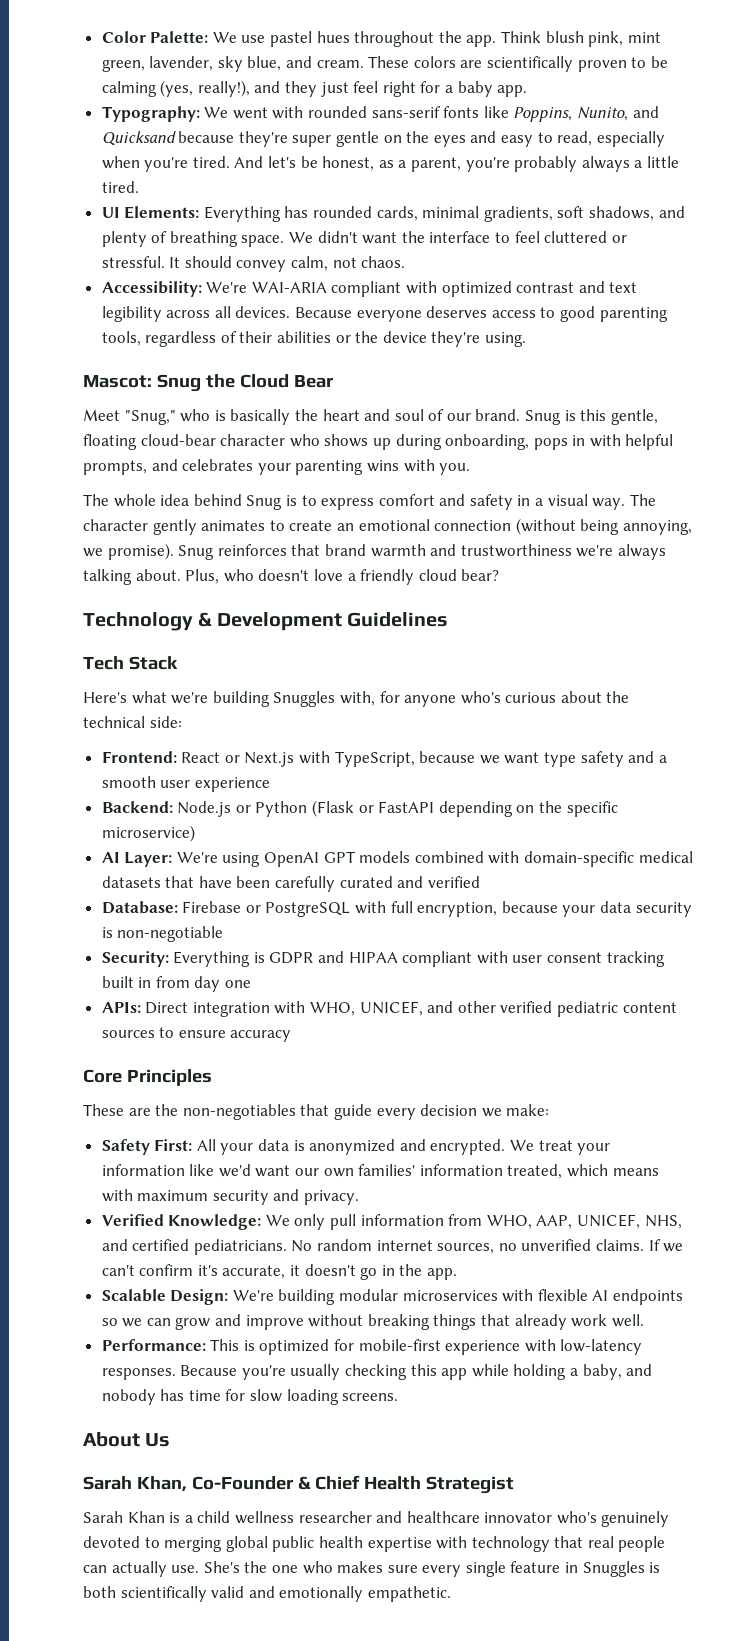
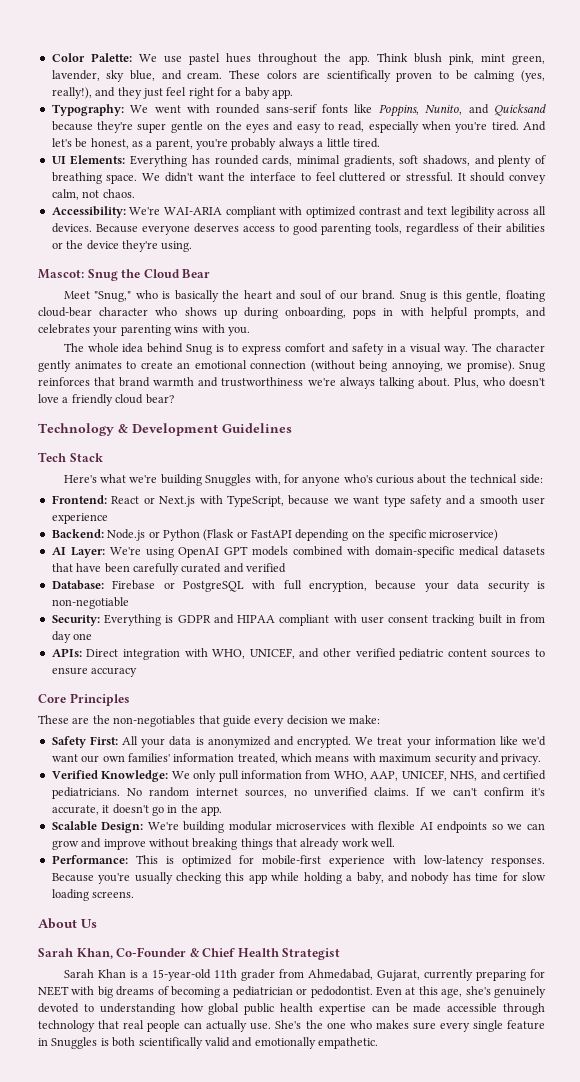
- Sarah Khan is a child wellness researcher and healthcare innovator who's genuinely devoted to merging global public health expertise with technology that real people can actually use.
+ Sarah Khan is a 15-year-old 11th grader from Ahmedabad, Gujarat, currently preparing for NEET with big dreams of becoming a pediatrician or pedodontist. Even at this age, she's genuinely devoted to understanding how global public health expertise can be made accessible through technology that real people can actually use.

